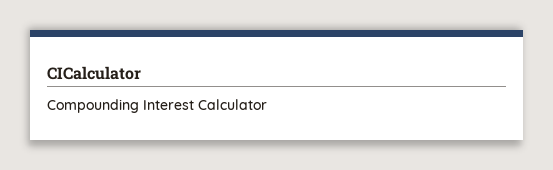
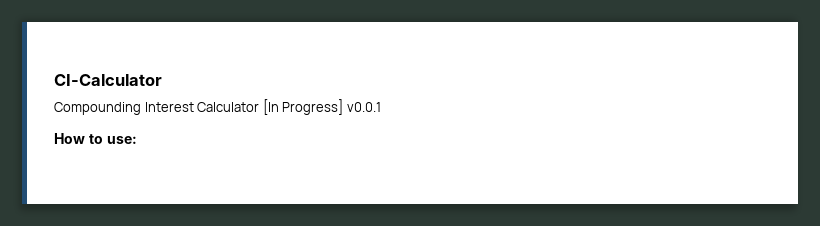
- CICalculator
+ CI-Calculator
- Compounding Interest Calculator
+ Compounding Interest Calculator [In Progress] v0.0.1
+ How to use:

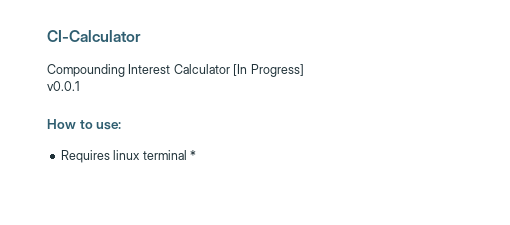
- Compounding Interest Calculator [In Progress] v0.0.1
+ Compounding Interest Calculator [In Progress]
+ v0.0.1
+ Requires linux terminal *

